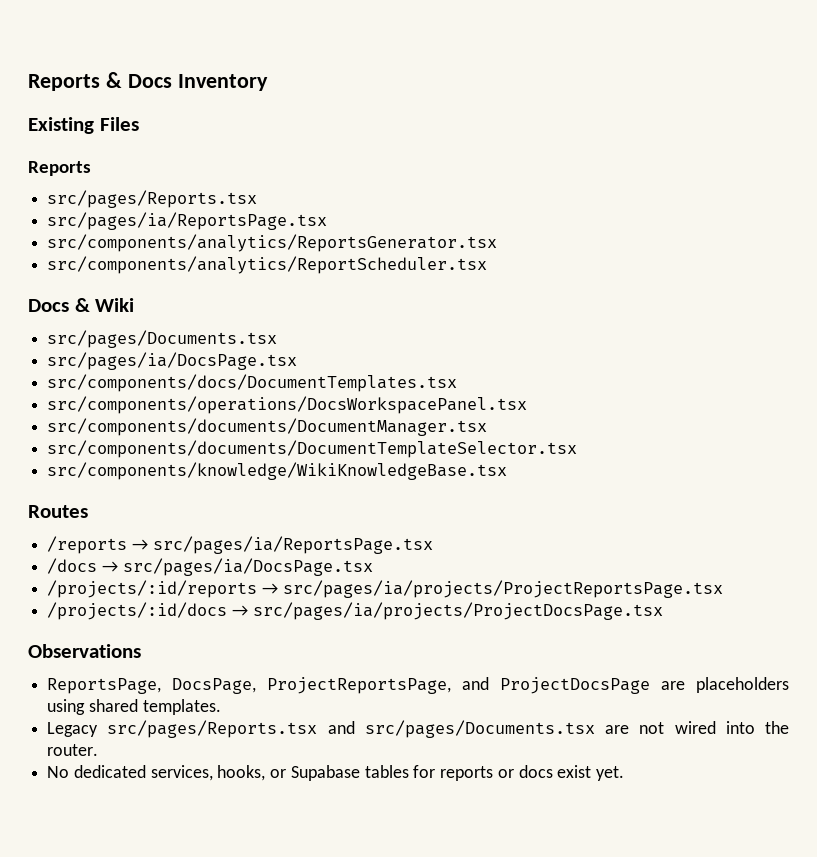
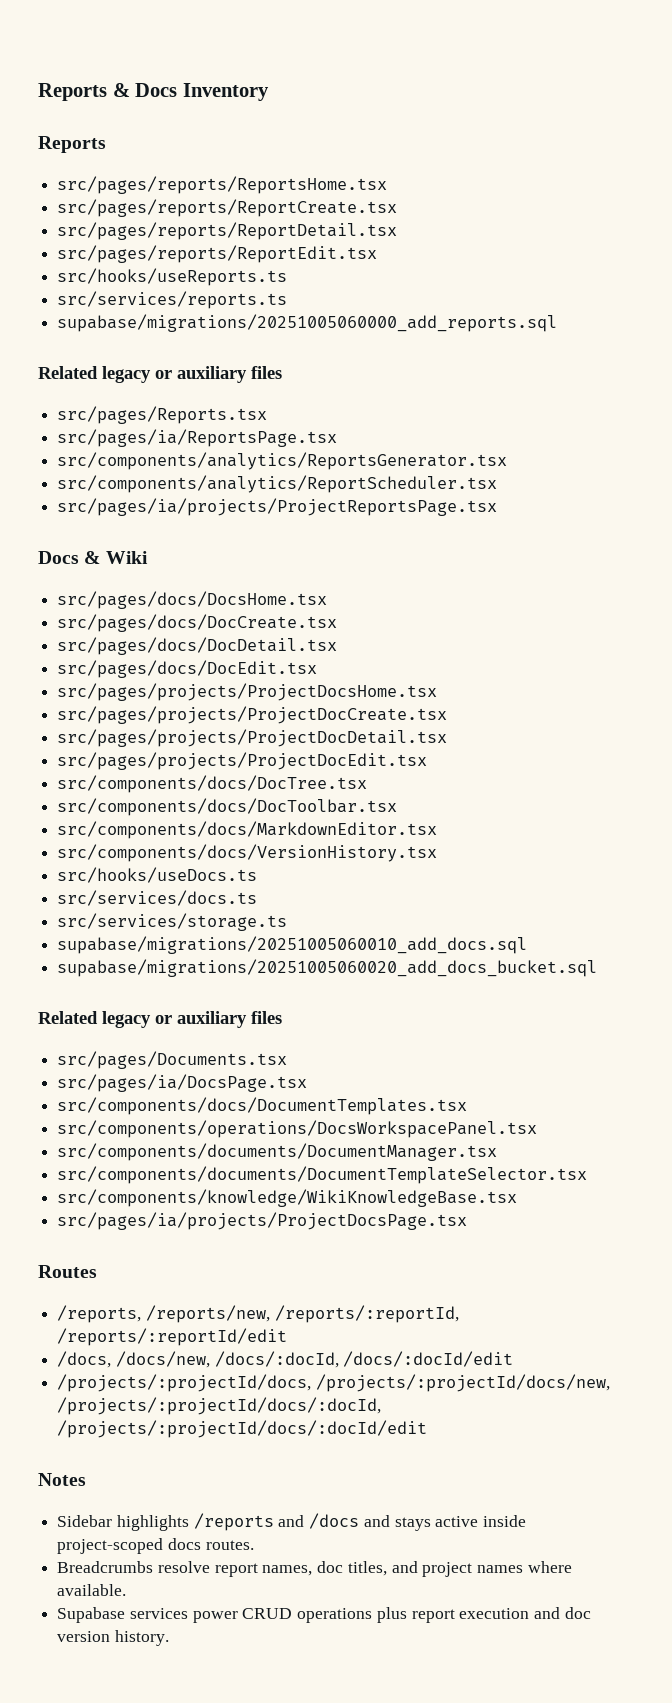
  Reports & Docs Inventory
- Existing Files
  Reports
+ src/pages/reports/ReportsHome.tsx
+ src/pages/reports/ReportCreate.tsx
+ src/pages/reports/ReportDetail.tsx
+ src/pages/reports/ReportEdit.tsx
+ src/hooks/useReports.ts
+ src/services/reports.ts
+ supabase/migrations/20251005060000_add_reports.sql
+ Related legacy or auxiliary files
+ src/pages/ia/projects/ProjectReportsPage.tsx
+ src/pages/docs/DocsHome.tsx
+ src/pages/docs/DocCreate.tsx
+ src/pages/docs/DocDetail.tsx
+ src/pages/docs/DocEdit.tsx
+ src/pages/projects/ProjectDocsHome.tsx
+ src/pages/projects/ProjectDocCreate.tsx
+ src/pages/projects/ProjectDocDetail.tsx
+ src/pages/projects/ProjectDocEdit.tsx
+ src/components/docs/DocTree.tsx
+ src/components/docs/DocToolbar.tsx
+ src/components/docs/MarkdownEditor.tsx
+ src/components/docs/VersionHistory.tsx
+ src/hooks/useDocs.ts
+ src/services/docs.ts
+ src/services/storage.ts
+ supabase/migrations/20251005060010_add_docs.sql
+ supabase/migrations/20251005060020_add_docs_bucket.sql
+ Related legacy or auxiliary files
+ src/pages/ia/projects/ProjectDocsPage.tsx
- /reports → src/pages/ia/ReportsPage.tsx
- /docs → src/pages/ia/DocsPage.tsx
- /projects/:id/reports → src/pages/ia/projects/ProjectReportsPage.tsx
- /projects/:id/docs → src/pages/ia/projects/ProjectDocsPage.tsx
- Observations
- ReportsPage, DocsPage, ProjectReportsPage, and ProjectDocsPage are placeholders using shared templates.
- Legacy src/pages/Reports.tsx and src/pages/Documents.tsx are not wired into the router.
- No dedicated services, hooks, or Supabase tables for reports or docs exist yet.
+ /reports, /reports/new, /reports/:reportId, /reports/:reportId/edit
+ /docs, /docs/new, /docs/:docId, /docs/:docId/edit
+ /projects/:projectId/docs, /projects/:projectId/docs/new, /projects/:projectId/docs/:docId, /projects/:projectId/docs/:docId/edit
+ Notes
+ Sidebar highlights /reports and /docs and stays active inside project-scoped docs routes.
+ Breadcrumbs resolve report names, doc titles, and project names where available.
+ Supabase services power CRUD operations plus report execution and doc version history.

